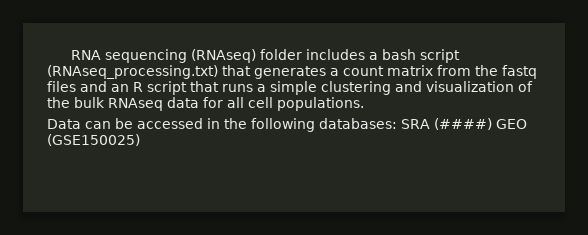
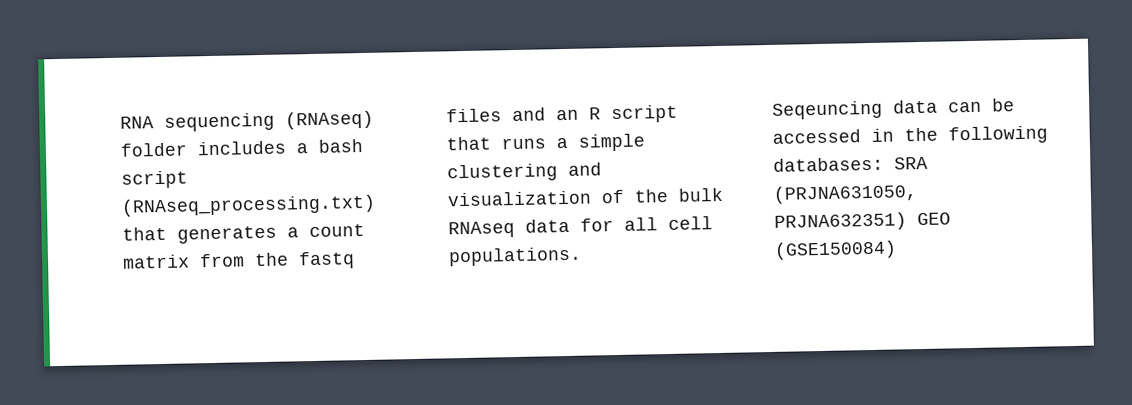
- Data can be accessed in the following databases: SRA (####) GEO (GSE150025)
+ Seqeuncing data can be accessed in the following databases: SRA (PRJNA631050, PRJNA632351) GEO (GSE150084)

